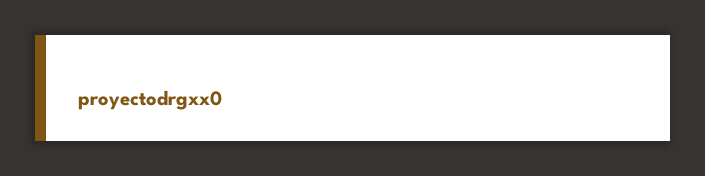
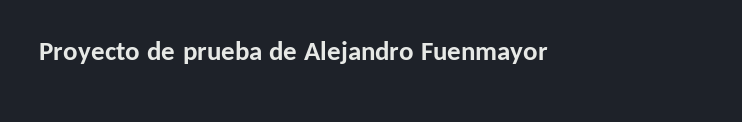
- proyectodrgxx0
+ Proyecto de prueba de Alejandro Fuenmayor

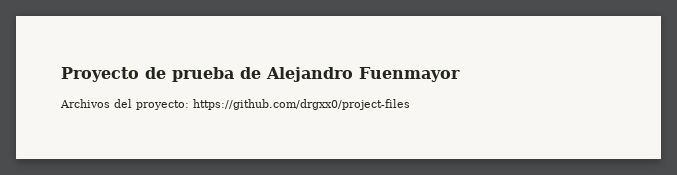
+ Archivos del proyecto: https://github.com/drgxx0/project-files

